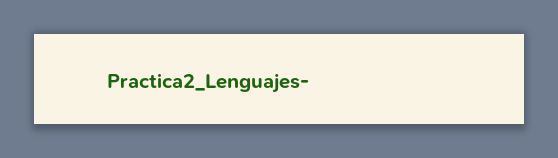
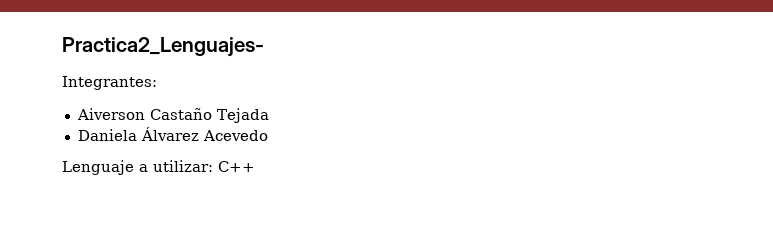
+ Integrantes:
+ Aiverson Castaño Tejada
+ Daniela Álvarez Acevedo
+ Lenguaje a utilizar: C++

